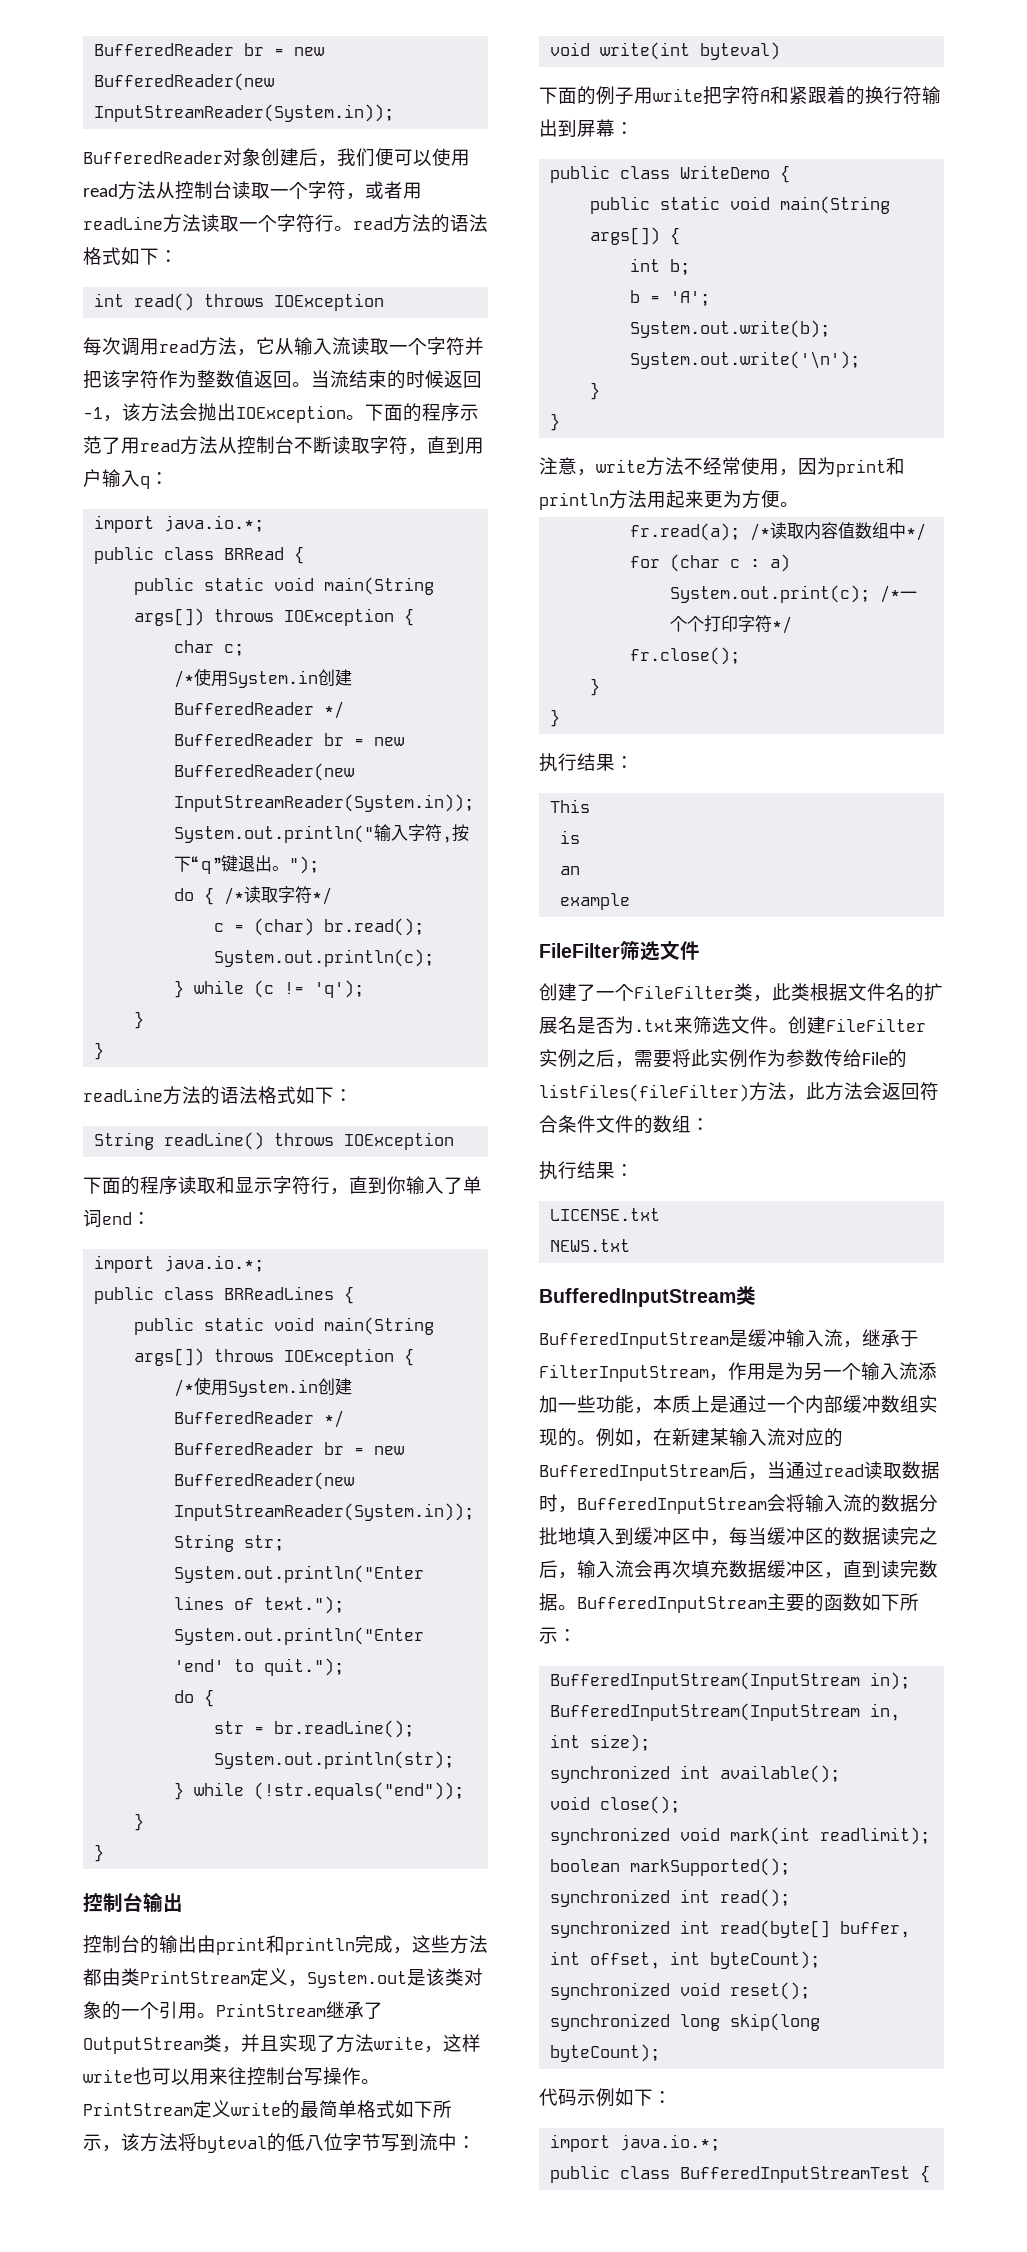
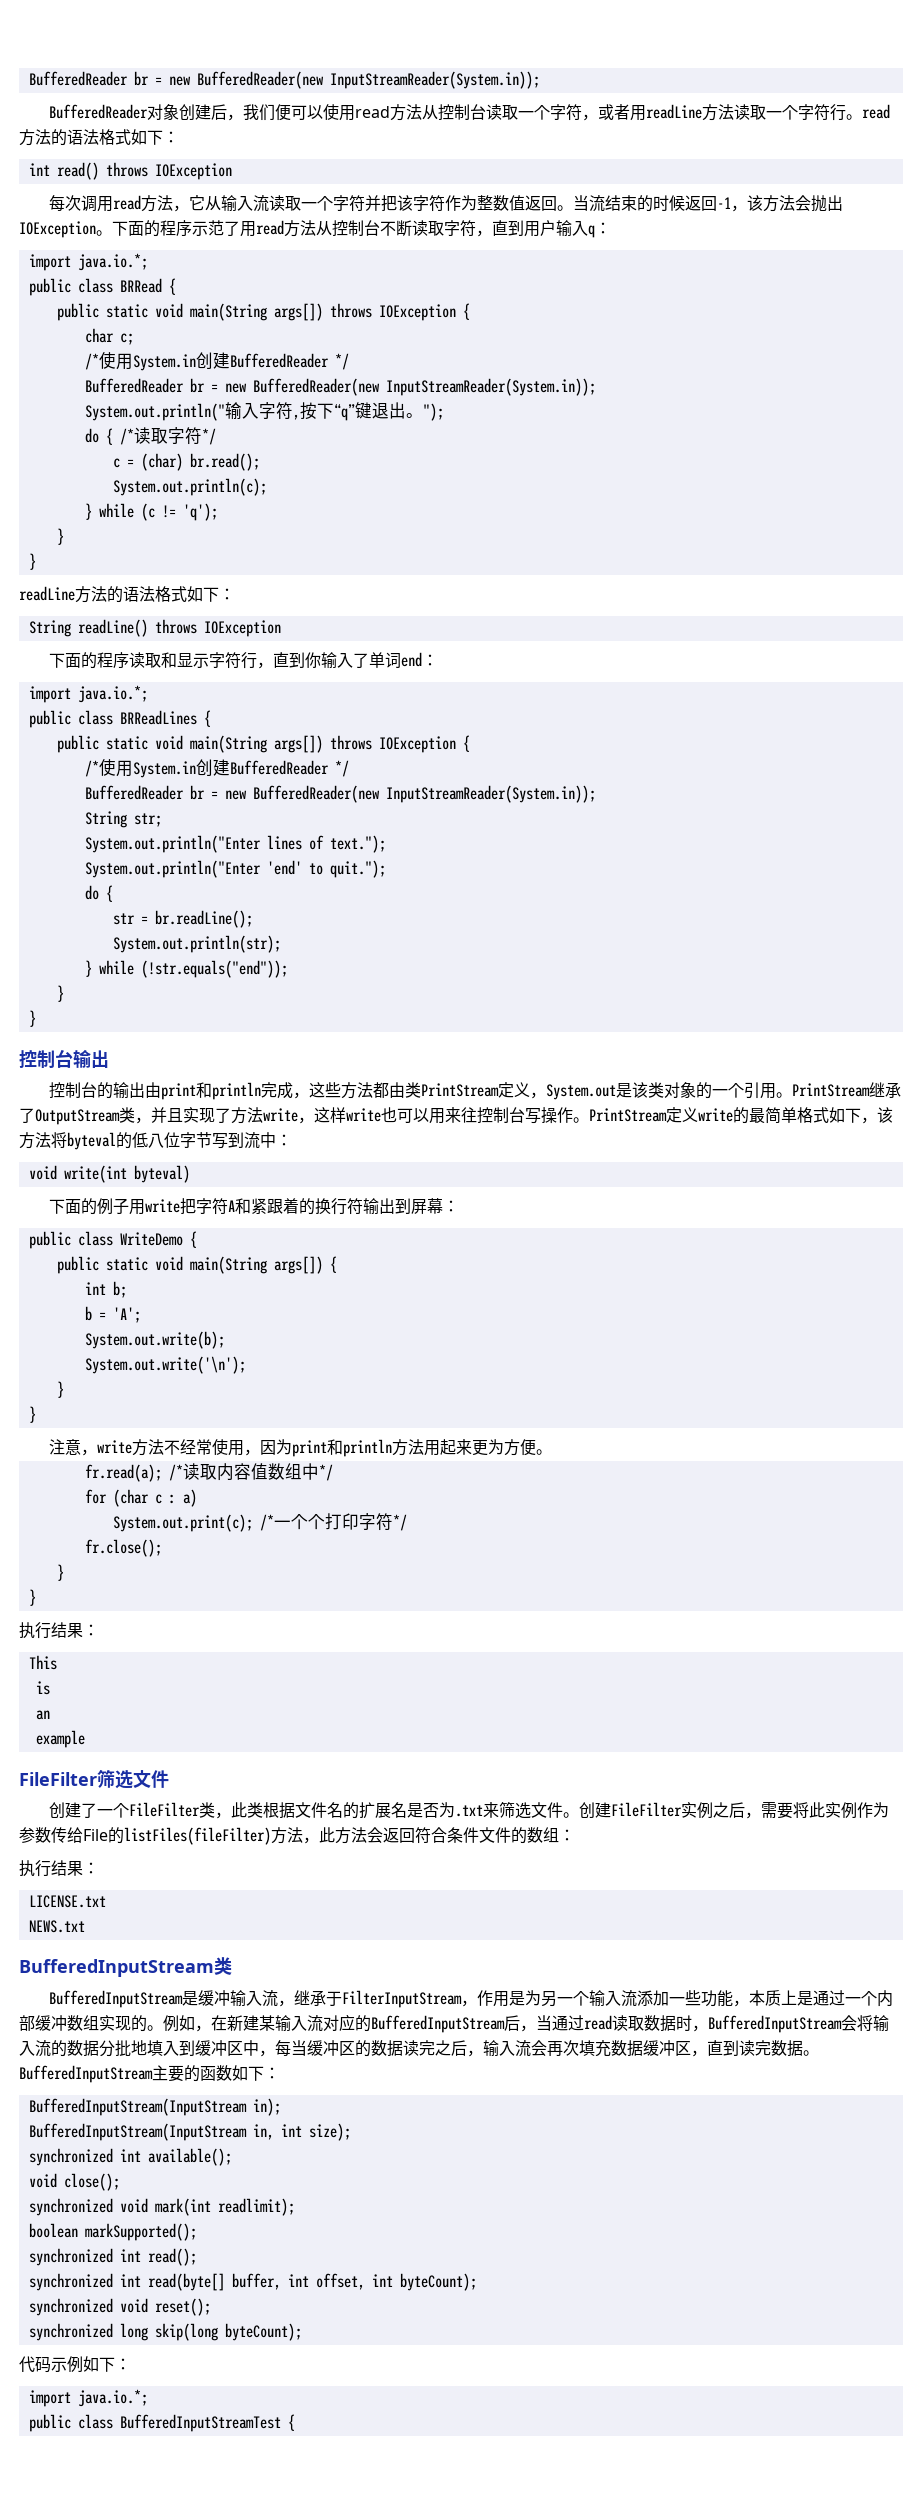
- PrintStream定义write的最简单格式如下所示，该方法将byteval的低八位字节写到流中：
+ PrintStream定义write的最简单格式如下，该方法将byteval的低八位字节写到流中：
- BufferedInputStream主要的函数如下所示：
+ BufferedInputStream主要的函数如下：

